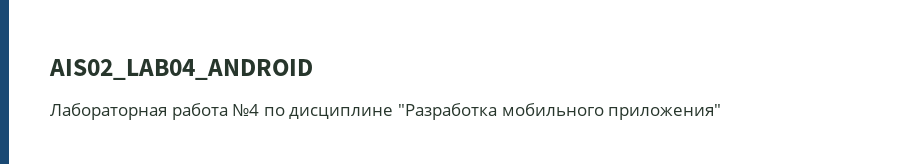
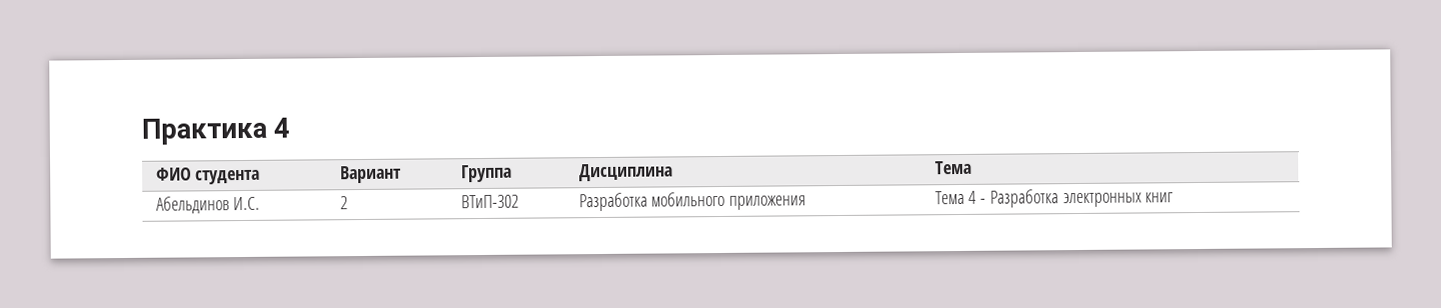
- AIS02_LAB04_ANDROID
- Лабораторная работа №4 по дисциплине "Разработка мобильного приложения"
+ Практика 4
+ ФИО студента | Вариант | Группа | Дисциплина | Тема
+ Абельдинов И.С. | 2 | ВТиП-302 | Разработка мобильного приложения | Тема 4 - Разработка электронных книг

